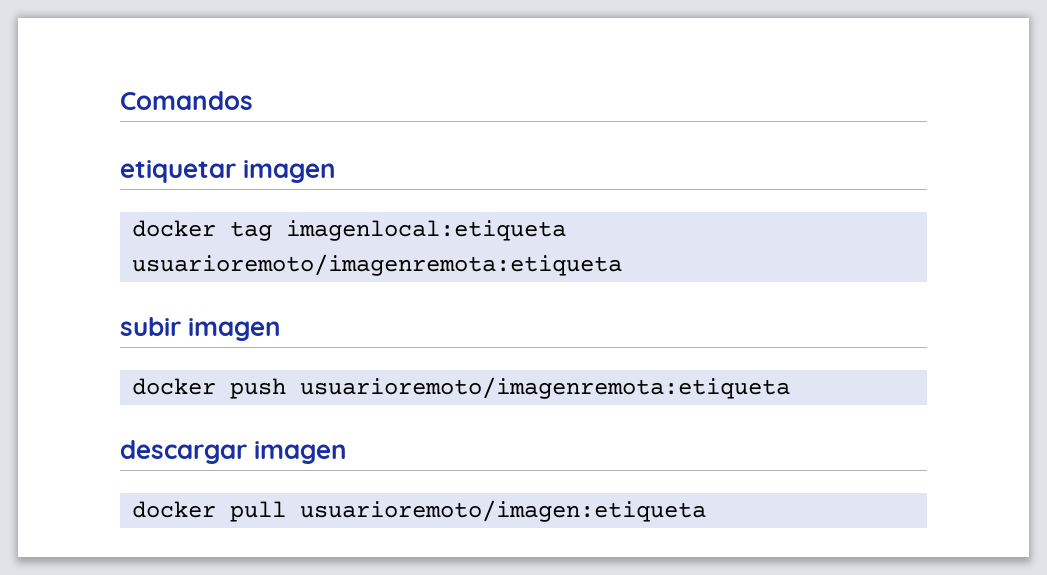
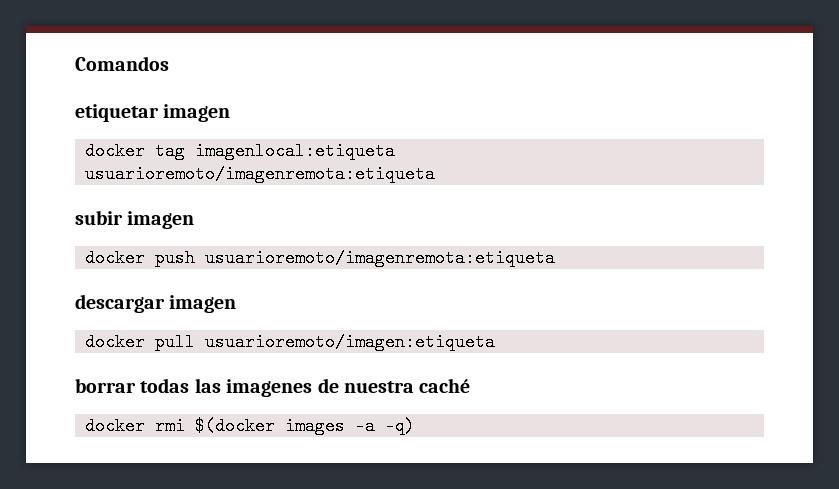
+ borrar todas las imagenes de nuestra caché
+ docker rmi $(docker images -a -q)

